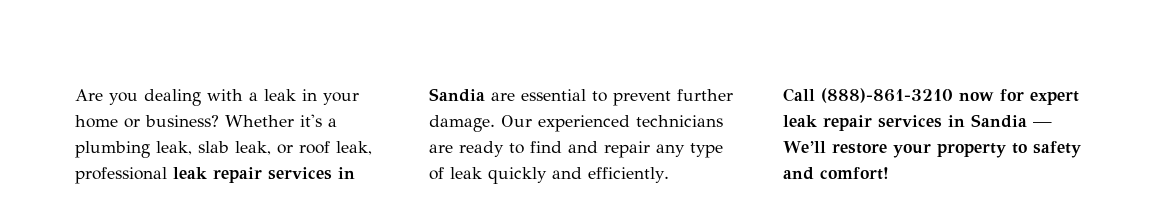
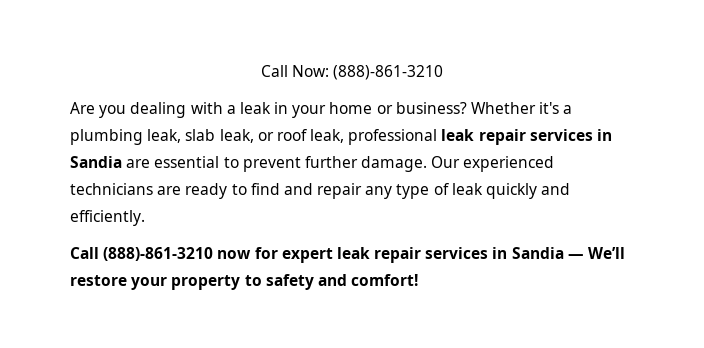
+ Call Now: (888)-861-3210

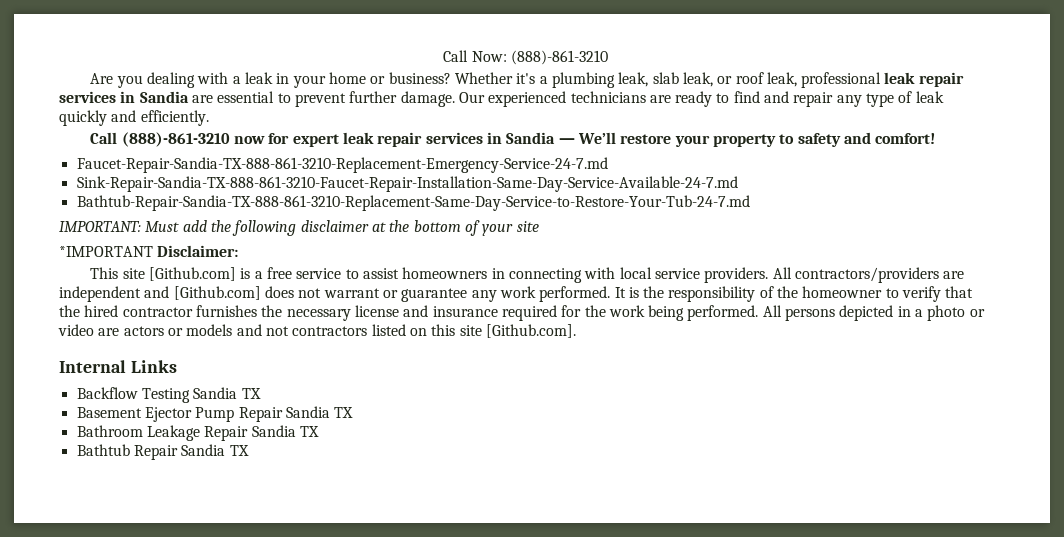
+ Faucet-Repair-Sandia-TX-888-861-3210-Replacement-Emergency-Service-24-7.md
+ Sink-Repair-Sandia-TX-888-861-3210-Faucet-Repair-Installation-Same-Day-Service-Available-24-7.md
+ Bathtub-Repair-Sandia-TX-888-861-3210-Replacement-Same-Day-Service-to-Restore-Your-Tub-24-7.md
+ IMPORTANT: Must add the following disclaimer at the bottom of your site
+ *IMPORTANT Disclaimer:
+ This site [Github.com] is a free service to assist homeowners in connecting with local service providers. All contractors/providers are independent and [Github.com] does not warrant or guarantee any work performed. It is the responsibility of the homeowner to verify that the hired contractor furnishes the necessary license and insurance required for the work being performed. All persons depicted in a photo or video are actors or models and not contractors listed on this site [Github.com].
+ Internal Links
+ Backflow Testing Sandia TX
+ Basement Ejector Pump Repair Sandia TX
+ Bathroom Leakage Repair Sandia TX
+ Bathtub Repair Sandia TX

